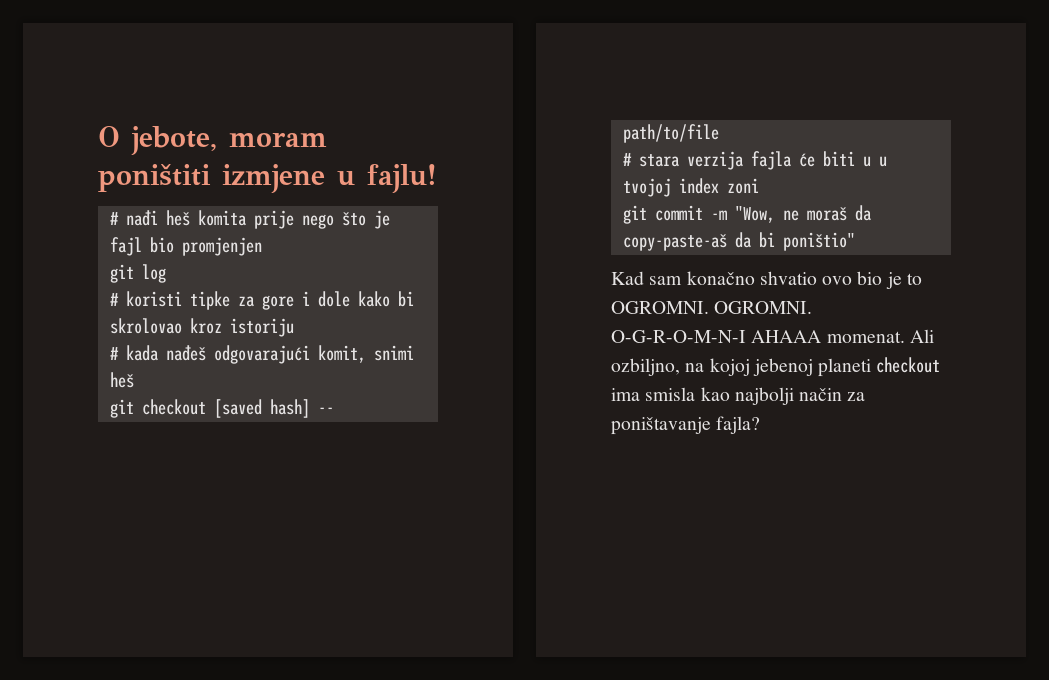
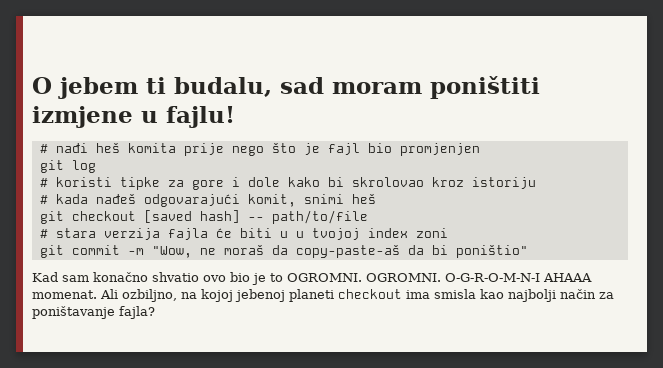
- O jebote, moram poništiti izmjene u fajlu!
+ O jebem ti budalu, sad moram poništiti izmjene u fajlu!

